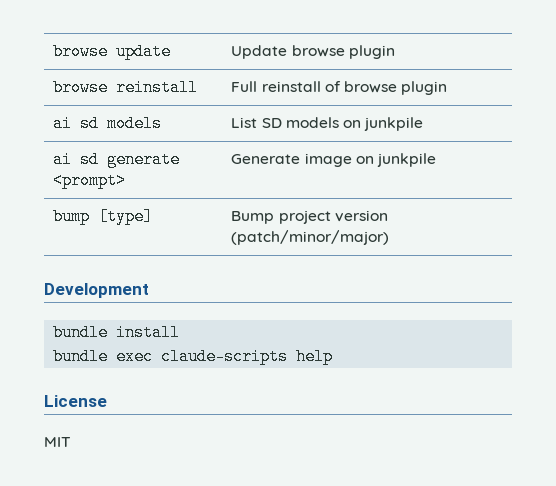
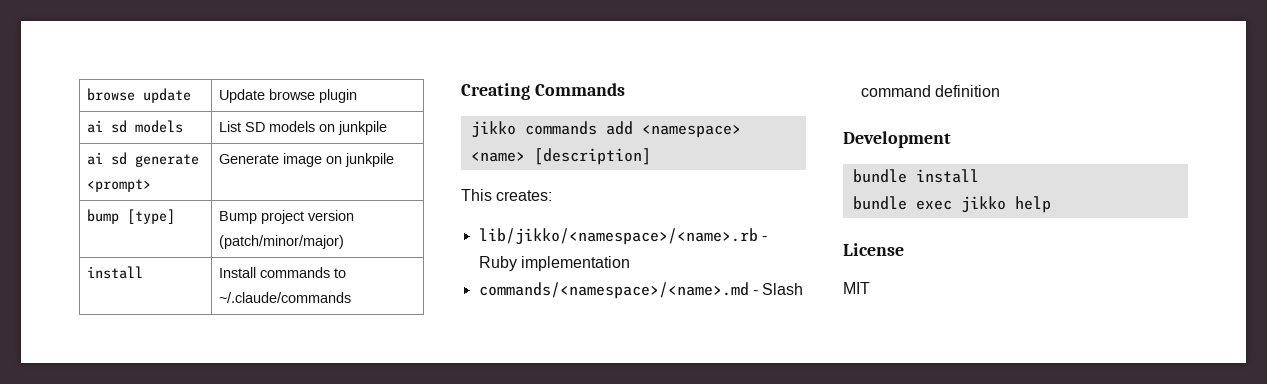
- browse reinstall | Full reinstall of browse plugin
+ install | Install commands to ~/.claude/commands
+ Creating Commands
+ jikko commands add <namespace> <name> [description]
+ This creates:
+ lib/jikko/<namespace>/<name>.rb - Ruby implementation
+ commands/<namespace>/<name>.md - Slash command definition
- bundle exec claude-scripts help
+ bundle exec jikko help

